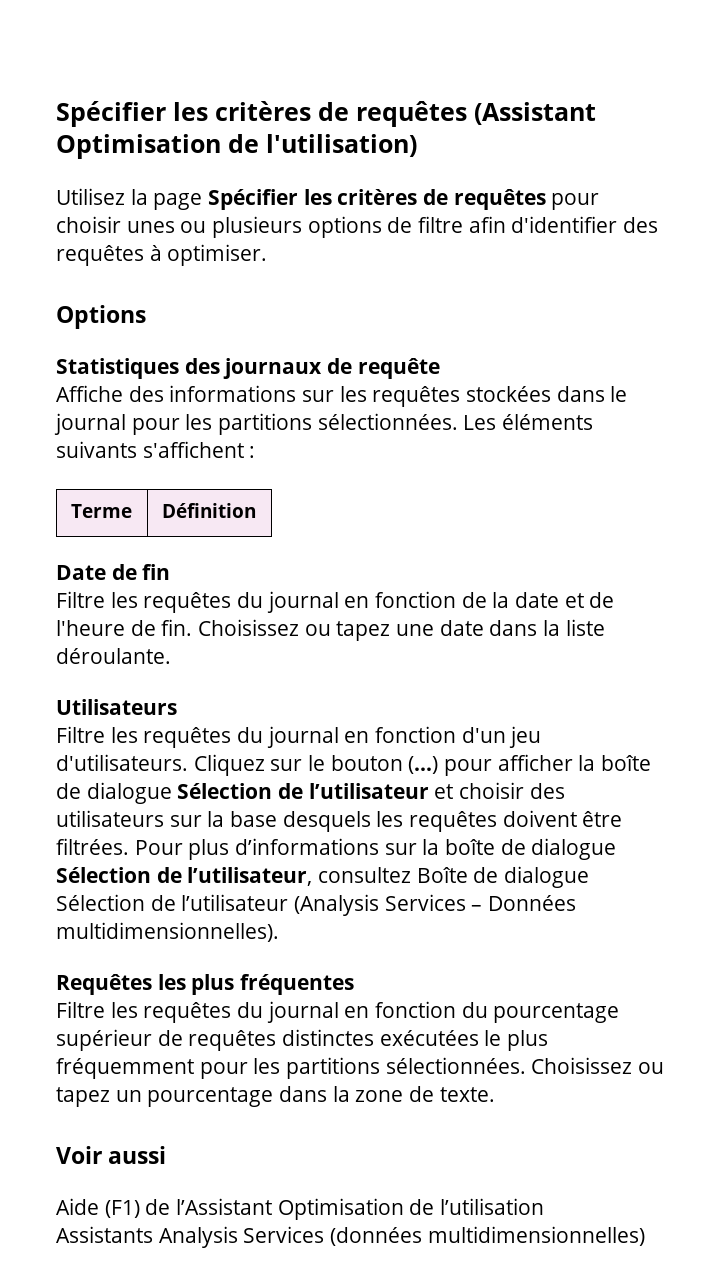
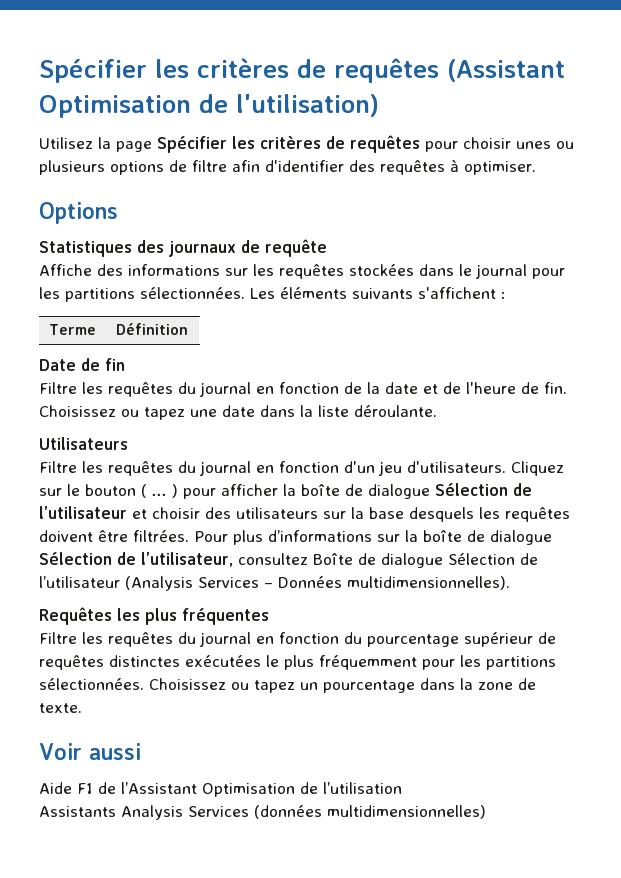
- Cliquez sur le bouton (...) pour afficher la boîte de dialogue Sélection de l’utilisateur et choisir des utilisateurs sur la base desquels les requêtes doivent être filtrées.
+ Cliquez sur le bouton ( ... ) pour afficher la boîte de dialogue Sélection de l’utilisateur et choisir des utilisateurs sur la base desquels les requêtes doivent être filtrées.
- Aide (F1) de l’Assistant Optimisation de l’utilisation
+ Aide F1 de l’Assistant Optimisation de l’utilisation

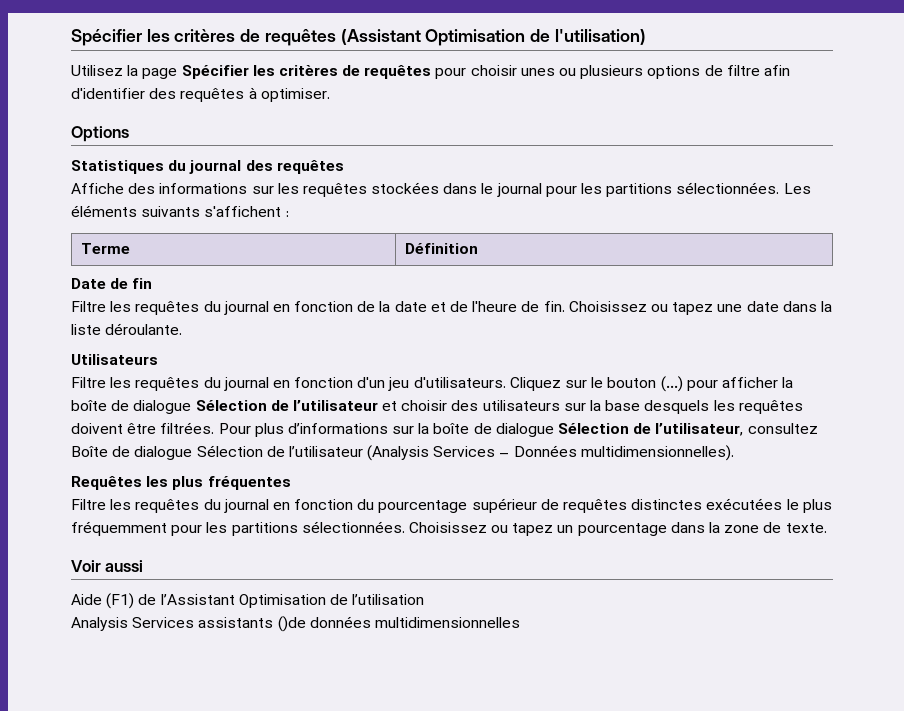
- Statistiques des journaux de requête
+ Statistiques du journal des requêtes
- Cliquez sur le bouton ( ... ) pour afficher la boîte de dialogue Sélection de l’utilisateur et choisir des utilisateurs sur la base desquels les requêtes doivent être filtrées.
+ Cliquez sur le bouton (...) pour afficher la boîte de dialogue Sélection de l’utilisateur et choisir des utilisateurs sur la base desquels les requêtes doivent être filtrées.
- Aide F1 de l’Assistant Optimisation de l’utilisation
+ Aide (F1) de l’Assistant Optimisation de l’utilisation
- Assistants Analysis Services (données multidimensionnelles)
+ Analysis Services assistants ()de données multidimensionnelles

